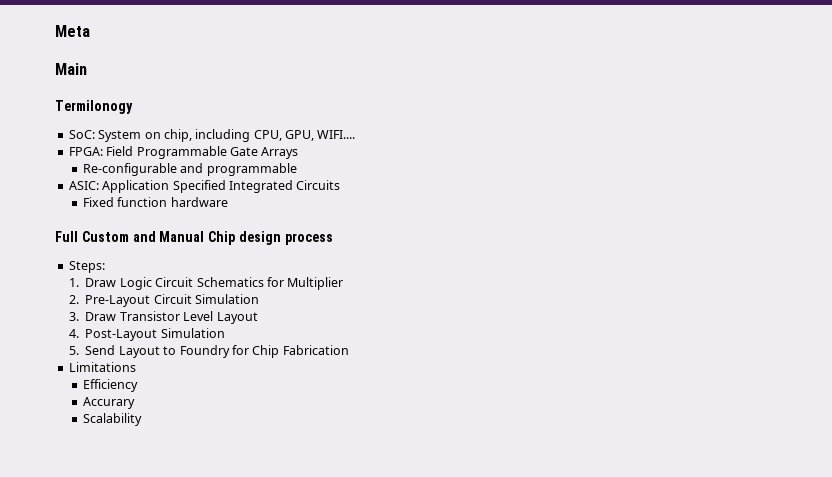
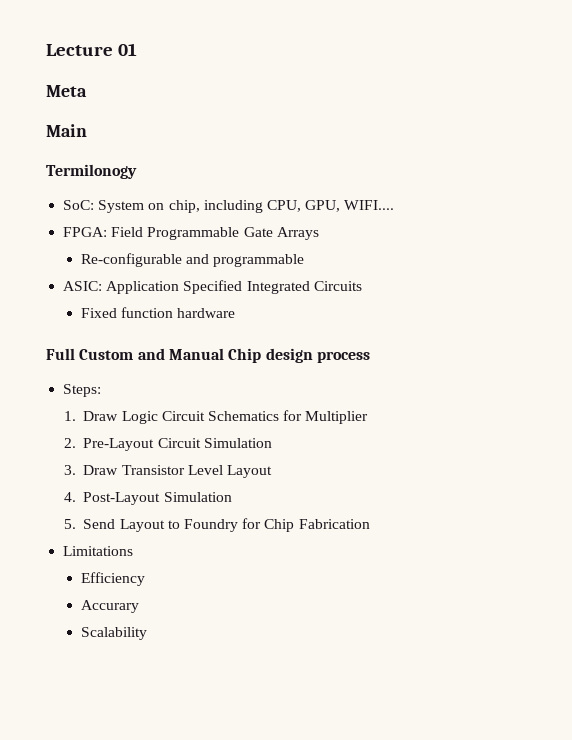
+ Lecture 01

